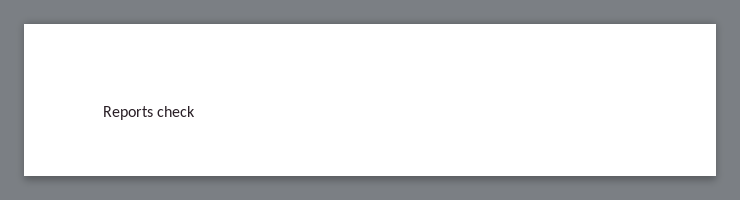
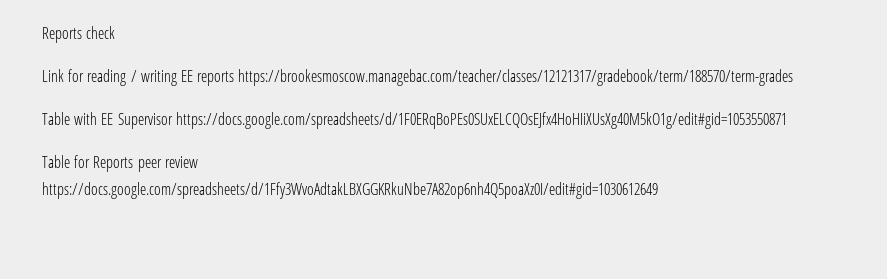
+ Link for reading / writing EE reports https://brookesmoscow.managebac.com/teacher/classes/12121317/gradebook/term/188570/term-grades
+ Table with EE Supervisor https://docs.google.com/spreadsheets/d/1F0ERqBoPEs0SUxELCQOsEJfx4HoHIiXUsXg40M5kO1g/edit#gid=1053550871
+ Table for Reports peer review https://docs.google.com/spreadsheets/d/1Ffy3WvoAdtakLBXGGKRkuNbe7A82op6nh4Q5poaXz0I/edit#gid=1030612649

